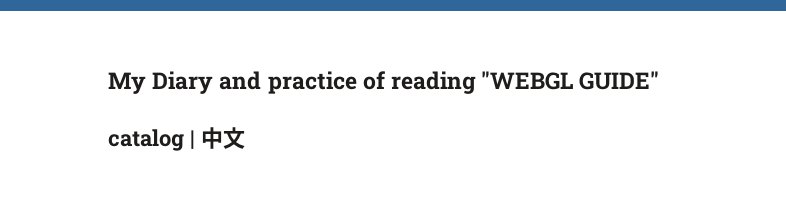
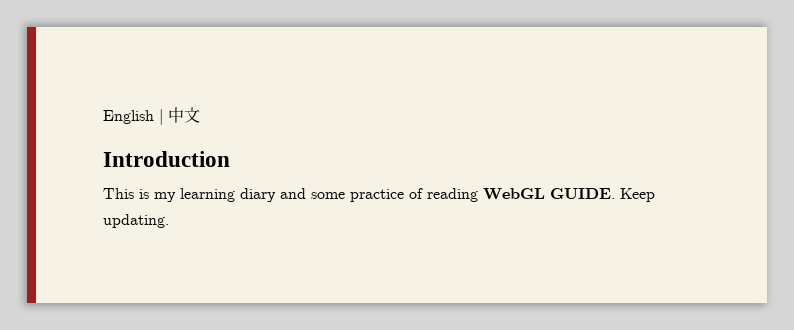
- My Diary and practice of reading "WEBGL GUIDE"
- catalog | 中文
+ English | 中文
+ Introduction
+ This is my learning diary and some practice of reading WebGL GUIDE. Keep updating.

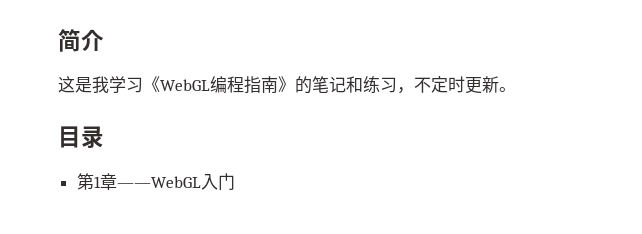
- English | 中文
- Introduction
- This is my learning diary and some practice of reading WebGL GUIDE. Keep updating.
+ 简介
+ 这是我学习《WebGL编程指南》的笔记和练习，不定时更新。
+ 目录
+ 第1章——WebGL入门

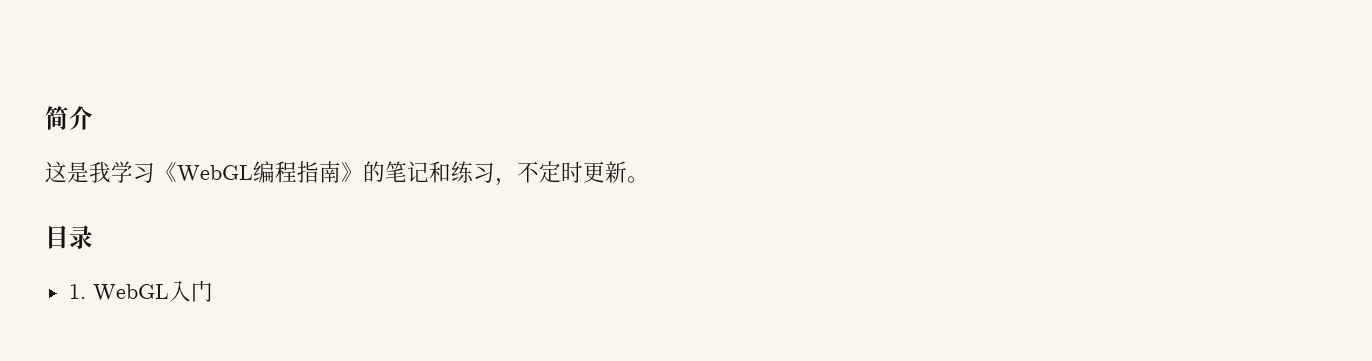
- 第1章——WebGL入门
+ 1. WebGL入门

